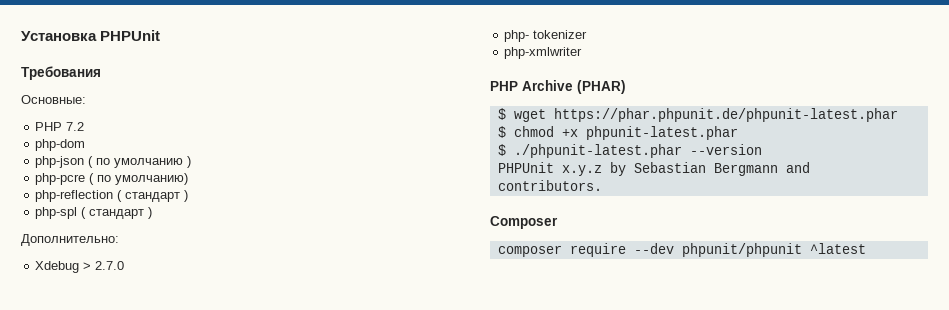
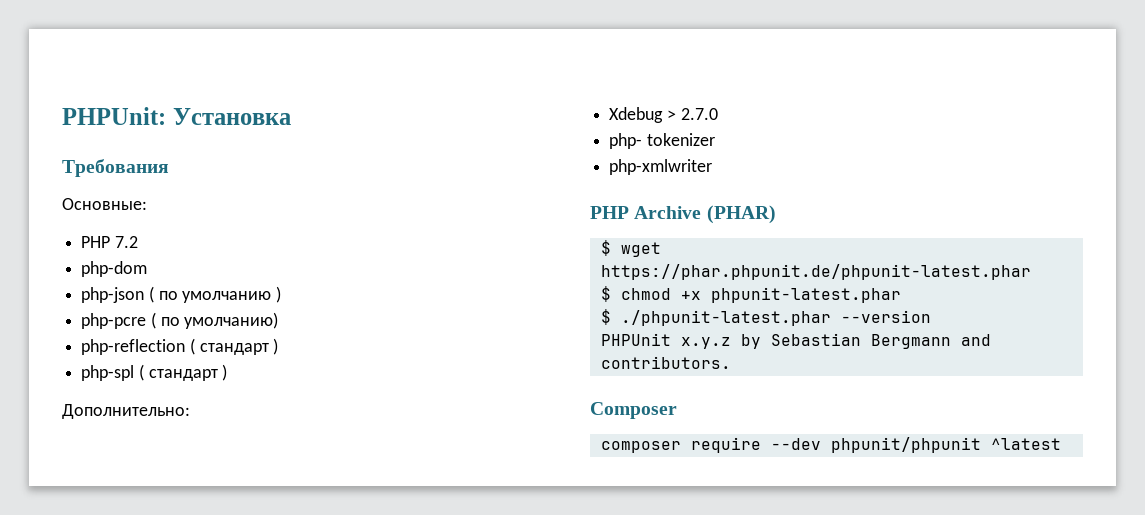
- Установка PHPUnit
+ PHPUnit: Установка

